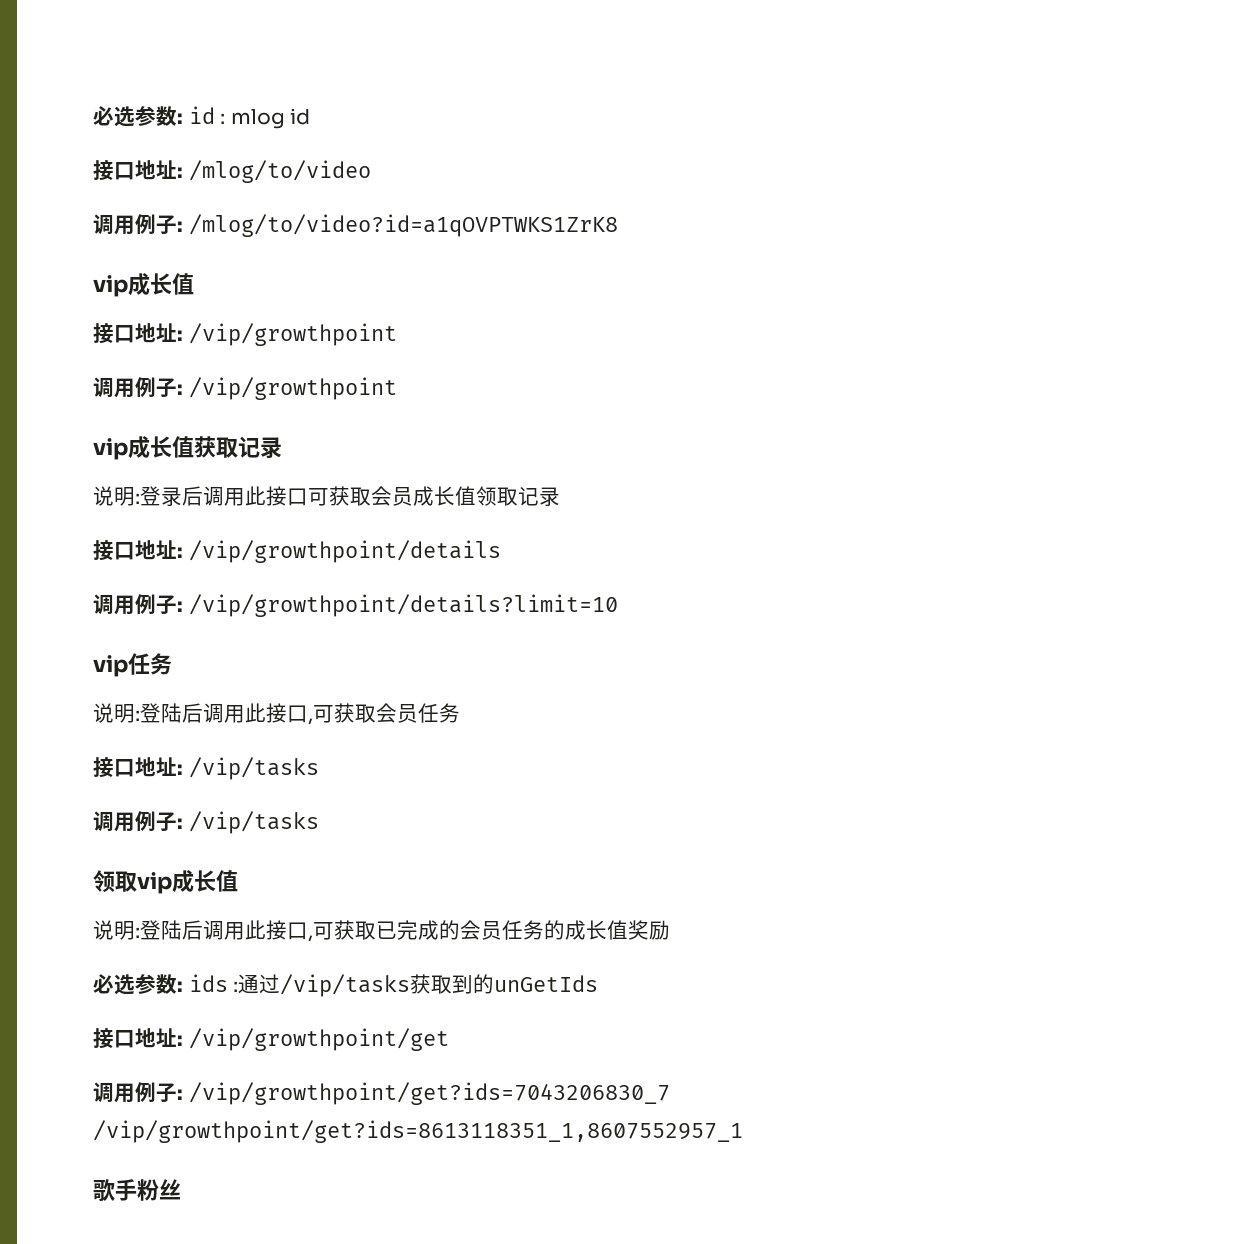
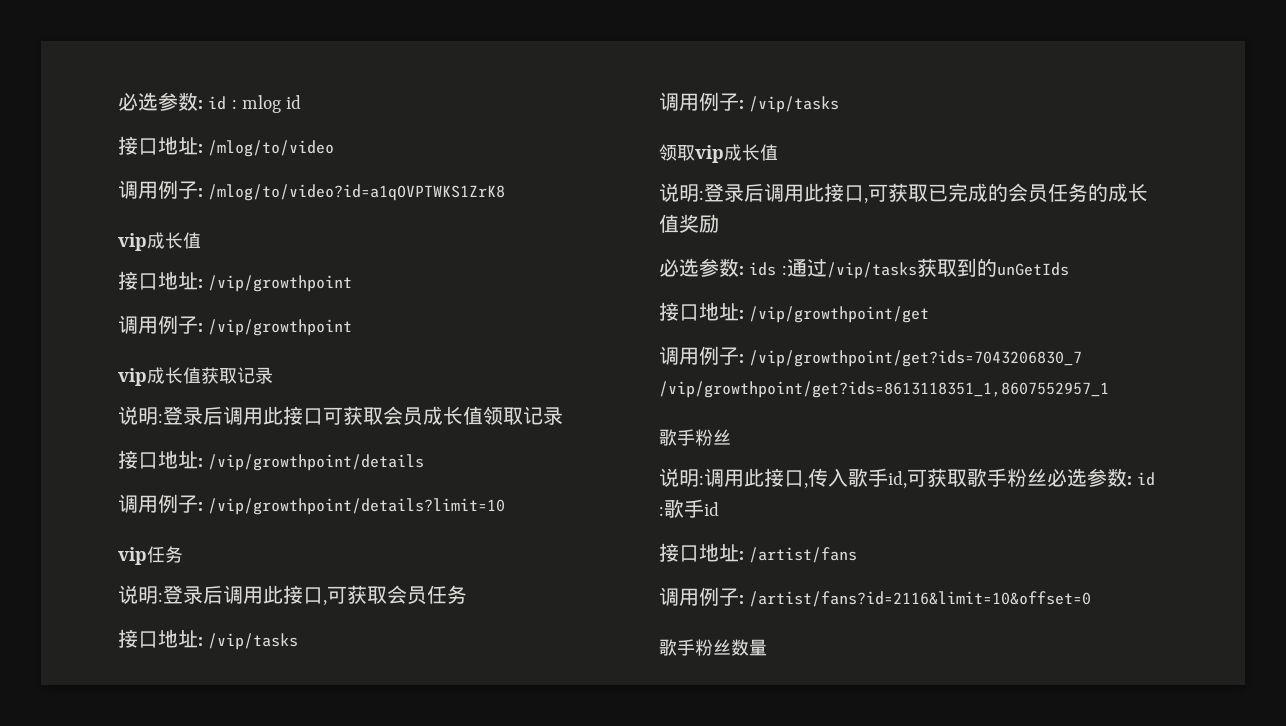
- 说明:登陆后调用此接口,可获取会员任务
+ 说明:登录后调用此接口,可获取会员任务
- 说明:登陆后调用此接口,可获取已完成的会员任务的成长值奖励
+ 说明:登录后调用此接口,可获取已完成的会员任务的成长值奖励
+ 说明:调用此接口,传入歌手id,可获取歌手粉丝必选参数: id :歌手id
+ 接口地址: /artist/fans
+ 调用例子: /artist/fans?id=2116&limit=10&offset=0
+ 歌手粉丝数量

